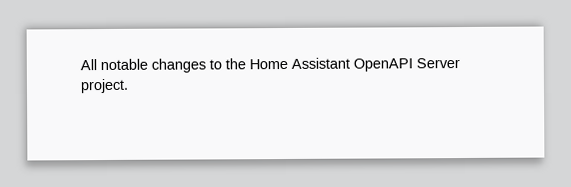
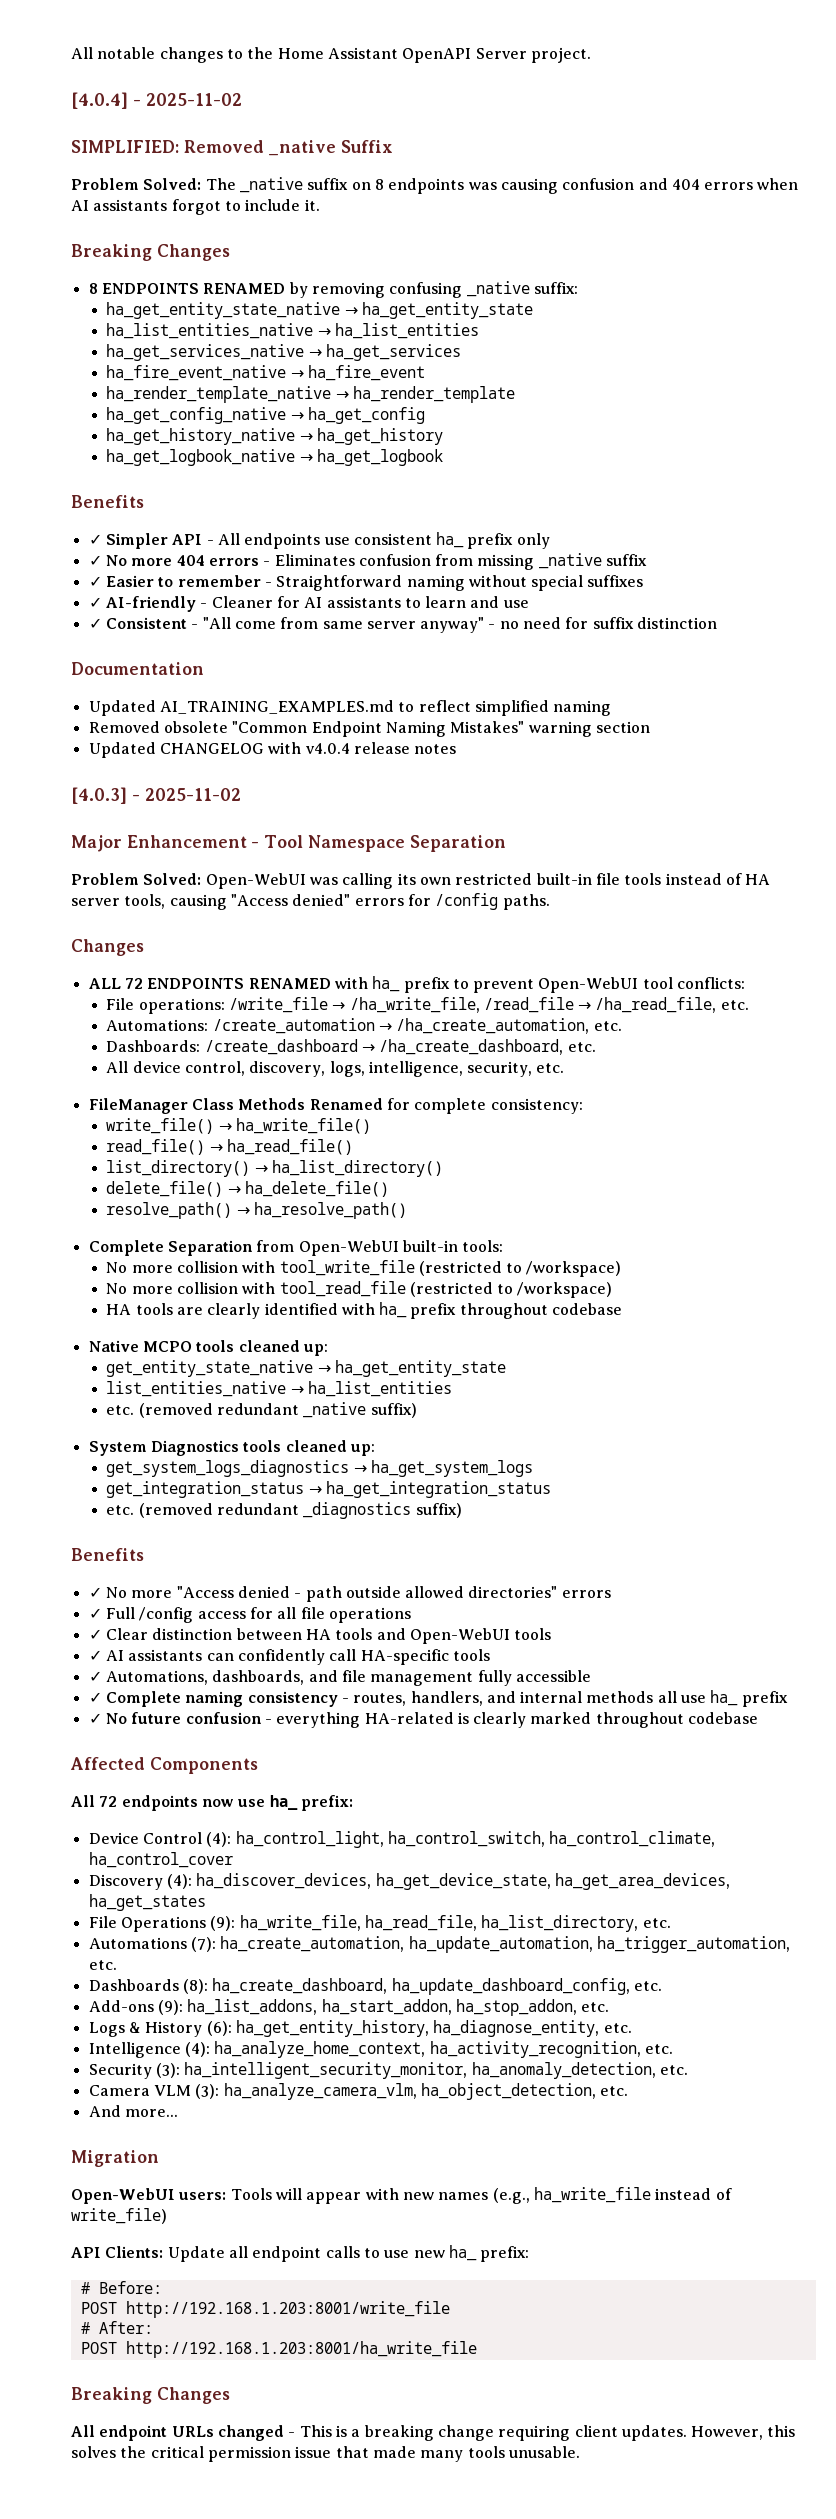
+ [4.0.4] - 2025-11-02
+ SIMPLIFIED: Removed _native Suffix
+ Problem Solved: The _native suffix on 8 endpoints was causing confusion and 404 errors when AI assistants forgot to include it.
+ Breaking Changes
+ 8 ENDPOINTS RENAMED by removing confusing _native suffix:
+ ha_get_entity_state_native → ha_get_entity_state
+ ha_list_entities_native → ha_list_entities
+ ha_get_services_native → ha_get_services
+ ha_fire_event_native → ha_fire_event
+ ha_render_template_native → ha_render_template
+ ha_get_config_native → ha_get_config
+ ha_get_history_native → ha_get_history
+ ha_get_logbook_native → ha_get_logbook
+ Benefits
+ ✓ Simpler API - All endpoints use consistent ha_ prefix only
+ ✓ No more 404 errors - Eliminates confusion from missing _native suffix
+ ✓ Easier to remember - Straightforward naming without special suffixes
+ ✓ AI-friendly - Cleaner for AI assistants to learn and use
+ ✓ Consistent - "All come from same server anyway" - no need for suffix distinction
+ Documentation
+ Updated AI_TRAINING_EXAMPLES.md to reflect simplified naming
+ Removed obsolete "Common Endpoint Naming Mistakes" warning section
+ Updated CHANGELOG with v4.0.4 release notes
+ [4.0.3] - 2025-11-02
+ Major Enhancement - Tool Namespace Separation
+ Problem Solved: Open-WebUI was calling its own restricted built-in file tools instead of HA server tools, causing "Access denied" errors for /config paths.
+ Changes
+ ALL 72 ENDPOINTS RENAMED with ha_ prefix to prevent Open-WebUI tool conflicts:
+ File operations: /write_file → /ha_write_file, /read_file → /ha_read_file, etc.
+ Automations: /create_automation → /ha_create_automation, etc.
+ Dashboards: /create_dashboard → /ha_create_dashboard, etc.
+ All device control, discovery, logs, intelligence, security, etc.
+ FileManager Class Methods Renamed for complete consistency:
+ write_file() → ha_write_file()
+ read_file() → ha_read_file()
+ list_directory() → ha_list_directory()
+ delete_file() → ha_delete_file()
+ resolve_path() → ha_resolve_path()
+ Complete Separation from Open-WebUI built-in tools:
+ No more collision with tool_write_file (restricted to /workspace)
+ No more collision with tool_read_file (restricted to /workspace)
+ HA tools are clearly identified with ha_ prefix throughout codebase
+ Native MCPO tools cleaned up:
+ get_entity_state_native → ha_get_entity_state
+ list_entities_native → ha_list_entities
+ etc. (removed redundant _native suffix)
+ System Diagnostics tools cleaned up:
+ get_system_logs_diagnostics → ha_get_system_logs
+ get_integration_status → ha_get_integration_status
+ etc. (removed redundant _diagnostics suffix)
+ Benefits
+ ✓ No more "Access denied - path outside allowed directories" errors
+ ✓ Full /config access for all file operations
+ ✓ Clear distinction between HA tools and Open-WebUI tools
+ ✓ AI assistants can confidently call HA-specific tools
+ ✓ Automations, dashboards, and file management fully accessible
+ ✓ Complete naming consistency - routes, handlers, and internal methods all use ha_ prefix
+ ✓ No future confusion - everything HA-related is clearly marked throughout codebase
+ Affected Components
+ All 72 endpoints now use ha_ prefix:
+ Device Control (4): ha_control_light, ha_control_switch, ha_control_climate, ha_control_cover
+ Discovery (4): ha_discover_devices, ha_get_device_state, ha_get_area_devices, ha_get_states
+ File Operations (9): ha_write_file, ha_read_file, ha_list_directory, etc.
+ Automations (7): ha_create_automation, ha_update_automation, ha_trigger_automation, etc.
+ Dashboards (8): ha_create_dashboard, ha_update_dashboard_config, etc.
+ Add-ons (9): ha_list_addons, ha_start_addon, ha_stop_addon, etc.
+ Logs & History (6): ha_get_entity_history, ha_diagnose_entity, etc.
+ Intelligence (4): ha_analyze_home_context, ha_activity_recognition, etc.
+ Security (3): ha_intelligent_security_monitor, ha_anomaly_detection, etc.
+ Camera VLM (3): ha_analyze_camera_vlm, ha_object_detection, etc.
+ And more...
+ Migration
+ Open-WebUI users: Tools will appear with new names (e.g., ha_write_file instead of write_file)
+ API Clients: Update all endpoint calls to use new ha_ prefix:
+ # Before:
+ POST http://192.168.1.203:8001/write_file
+ # After:
+ POST http://192.168.1.203:8001/ha_write_file
+ Breaking Changes
+ All endpoint URLs changed - This is a breaking change requiring client updates. However, this solves the critical permission issue that made many tools unusable.

